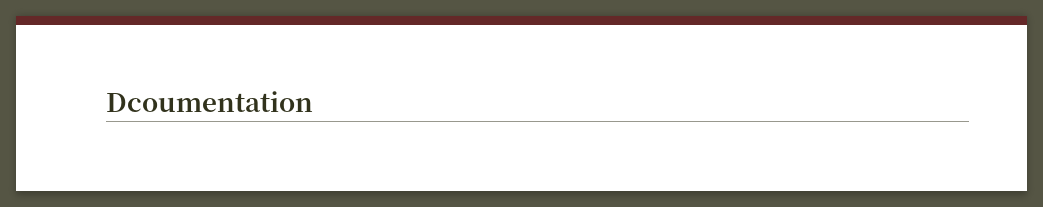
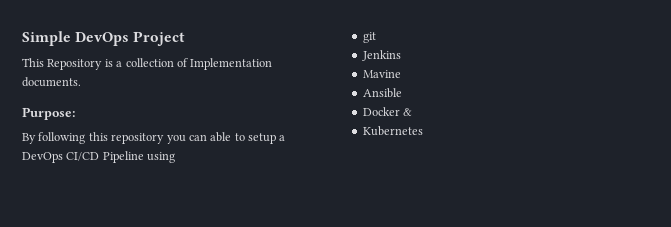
- Dcoumentation
+ Simple DevOps Project
+ This Repository is a collection of Implementation documents.
+ Purpose:
+ By following this repository you can able to setup a DevOps CI/CD Pipeline using
+ git
+ Jenkins
+ Mavine
+ Ansible
+ Docker &
+ Kubernetes

